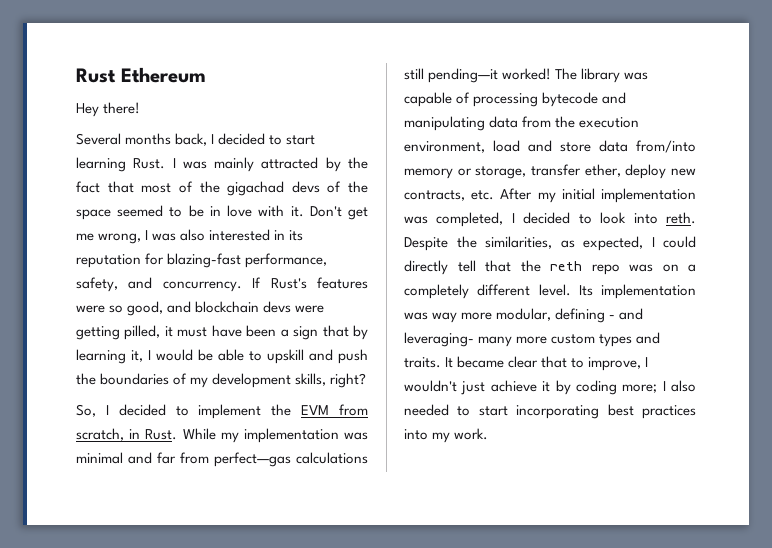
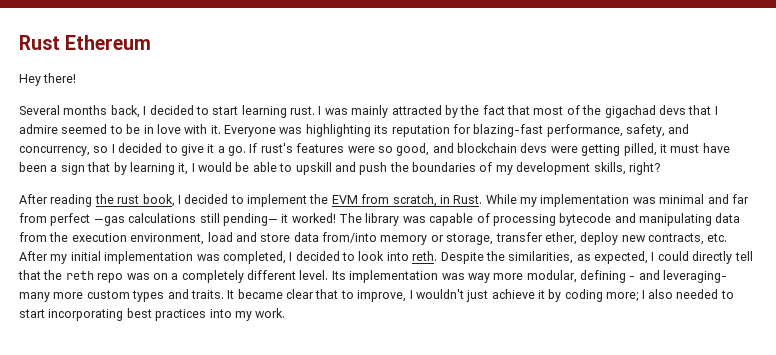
- Several months back, I decided to start learning Rust.
+ Several months back, I decided to start learning rust.
- I was mainly attracted by the fact that most of the gigachad devs of the space seemed to be in love with it.
+ I was mainly attracted by the fact that most of the gigachad devs that I admire seemed to be in love with it.
- Don't get me wrong, I was also interested in its reputation for blazing-fast performance, safety, and concurrency. If Rust's features were so good, and blockchain devs were getting pilled, it must have been a sign that by learning it, I would be able to upskill and push the boundaries of my development skills, right?
+ Everyone was highlighting its reputation for blazing-fast performance, safety, and concurrency, so I decided to give it a go. If rust's features were so good, and blockchain devs were getting pilled, it must have been a sign that by learning it, I would be able to upskill and push the boundaries of my development skills, right?
- So, I decided to implement the EVM from scratch, in Rust.
+ After reading the rust book, I decided to implement the EVM from scratch, in Rust.
- While my implementation was minimal and far from perfect—gas calculations still pending—it worked!
+ While my implementation was minimal and far from perfect —gas calculations still pending— it worked!

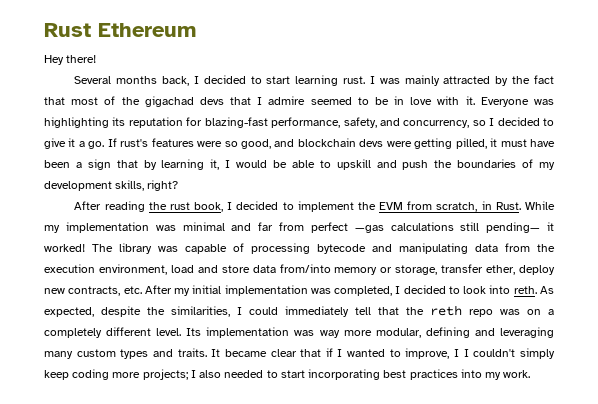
- Despite the similarities, as expected, I could directly tell that the reth repo was on a completely different level.
+ As expected, despite the similarities, I could immediately tell that the reth repo was on a completely different level.
- Its implementation was way more modular, defining - and leveraging- many more custom types and traits.
+ Its implementation was way more modular, defining and leveraging many custom types and traits.
- It became clear that to improve, I wouldn't just achieve it by coding more; I also needed to start incorporating best practices into my work.
+ It became clear that if I wanted to improve, I I couldn't simply keep coding more projects; I also needed to start incorporating best practices into my work.

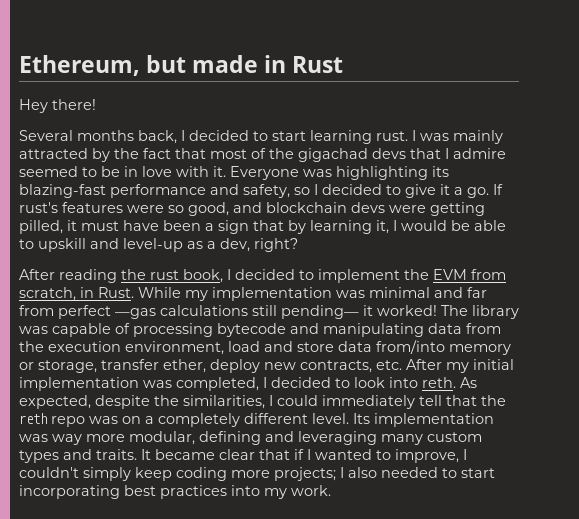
- Rust Ethereum
+ Ethereum, but made in Rust
- Everyone was highlighting its reputation for blazing-fast performance, safety, and concurrency, so I decided to give it a go.
+ Everyone was highlighting its blazing-fast performance and safety, so I decided to give it a go.
- If rust's features were so good, and blockchain devs were getting pilled, it must have been a sign that by learning it, I would be able to upskill and push the boundaries of my development skills, right?
+ If rust's features were so good, and blockchain devs were getting pilled, it must have been a sign that by learning it, I would be able to upskill and level-up as a dev, right?
- It became clear that if I wanted to improve, I I couldn't simply keep coding more projects; I also needed to start incorporating best practices into my work.
+ It became clear that if I wanted to improve, I couldn't simply keep coding more projects; I also needed to start incorporating best practices into my work.

